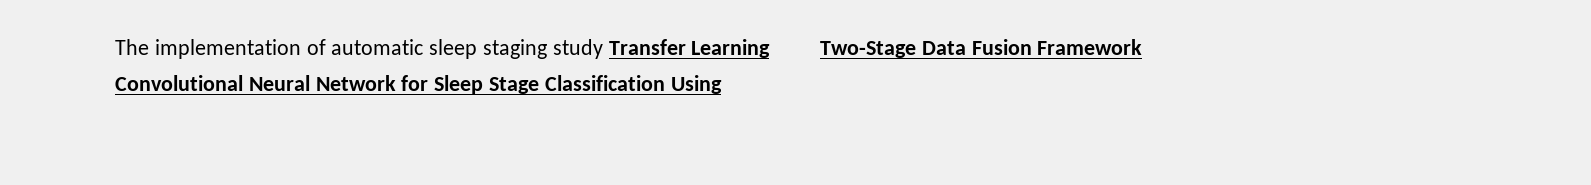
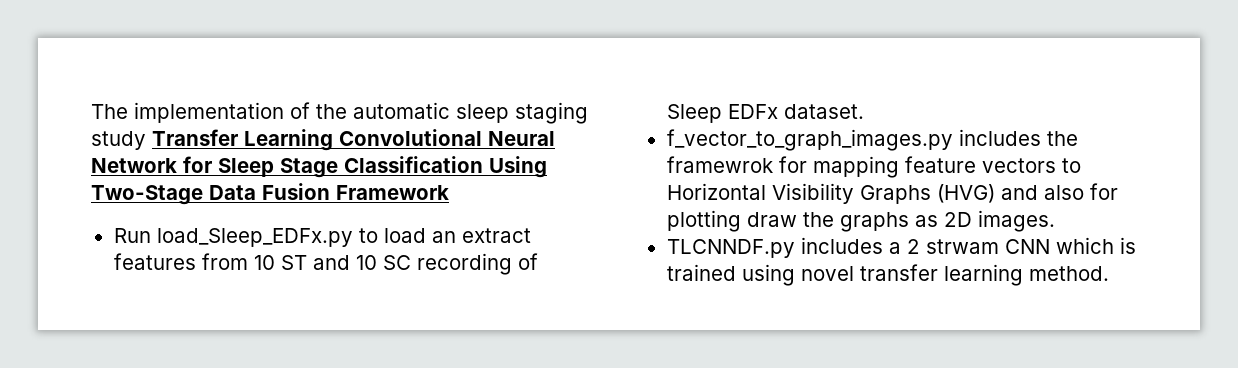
- The implementation of automatic sleep staging study Transfer Learning Convolutional Neural Network for Sleep Stage Classification Using Two-Stage Data Fusion Framework
+ The implementation of the automatic sleep staging study Transfer Learning Convolutional Neural Network for Sleep Stage Classification Using Two-Stage Data Fusion Framework
+ Run load_Sleep_EDFx.py to load an extract features from 10 ST and 10 SC recording of Sleep EDFx dataset.
+ f_vector_to_graph_images.py includes the framewrok for mapping feature vectors to Horizontal Visibility Graphs (HVG) and also for plotting draw the graphs as 2D images.
+ TLCNNDF.py includes a 2 strwam CNN which is trained using novel transfer learning method.

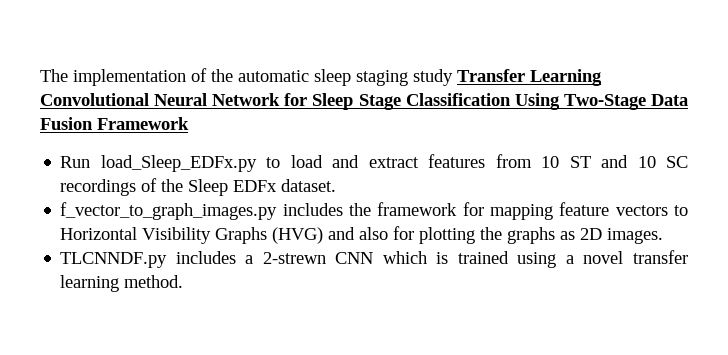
- Run load_Sleep_EDFx.py to load an extract features from 10 ST and 10 SC recording of Sleep EDFx dataset.
+ Run load_Sleep_EDFx.py to load and extract features from 10 ST and 10 SC recordings of the Sleep EDFx dataset.
- f_vector_to_graph_images.py includes the framewrok for mapping feature vectors to Horizontal Visibility Graphs (HVG) and also for plotting draw the graphs as 2D images.
+ f_vector_to_graph_images.py includes the framework for mapping feature vectors to Horizontal Visibility Graphs (HVG) and also for plotting the graphs as 2D images.
- TLCNNDF.py includes a 2 strwam CNN which is trained using novel transfer learning method.
+ TLCNNDF.py includes a 2-strewn CNN which is trained using a novel transfer learning method.

